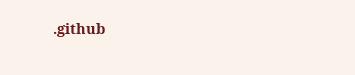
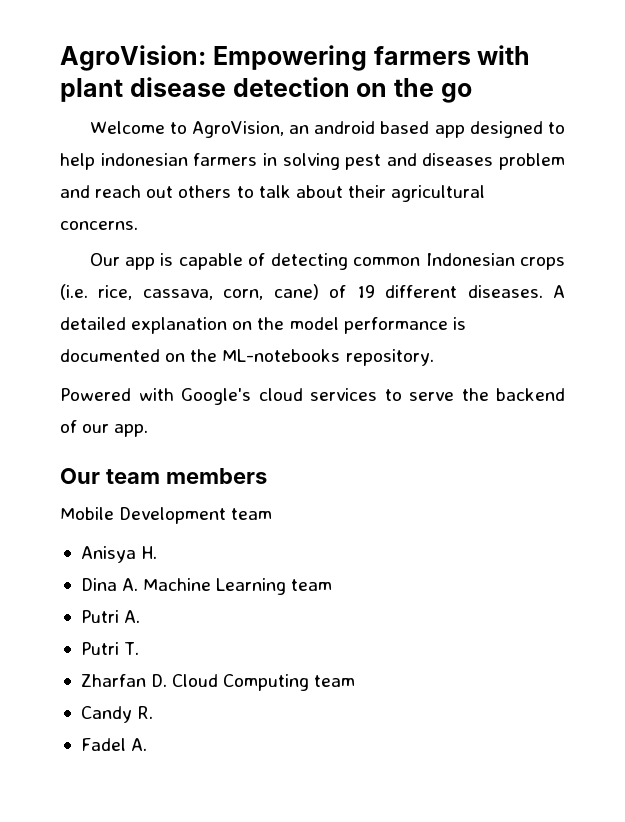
- .github
+ AgroVision: Empowering farmers with plant disease detection on the go
+ Welcome to AgroVision, an android based app designed to help indonesian farmers in solving pest and diseases problem and reach out others to talk about their agricultural concerns.
+ Our app is capable of detecting common Indonesian crops (i.e. rice, cassava, corn, cane) of 19 different diseases. A detailed explanation on the model performance is documented on the ML-notebooks repository.
+ Powered with Google's cloud services to serve the backend of our app.
+ Our team members
+ Mobile Development team
+ Anisya H.
+ Dina A. Machine Learning team
+ Putri A.
+ Putri T.
+ Zharfan D. Cloud Computing team
+ Candy R.
+ Fadel A.

